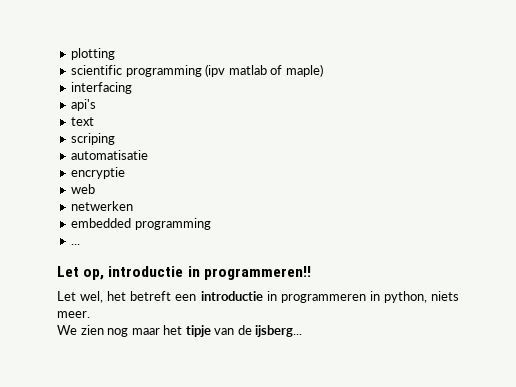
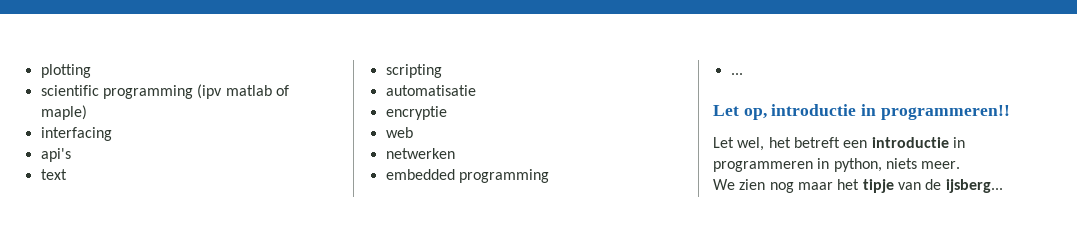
- scriping
+ scripting

